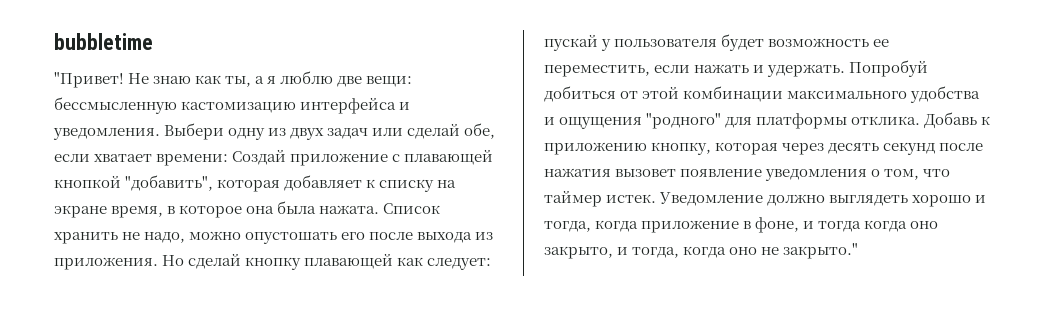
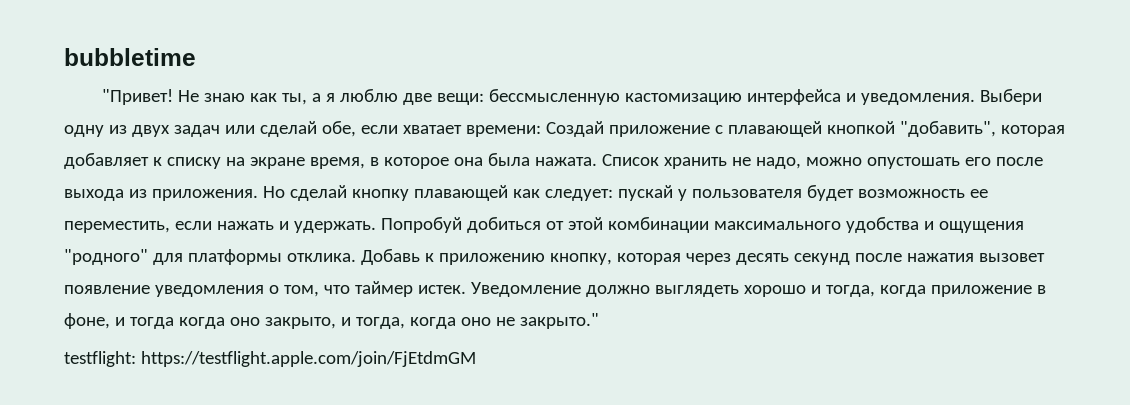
+ testflight: https://testflight.apple.com/join/FjEtdmGM

